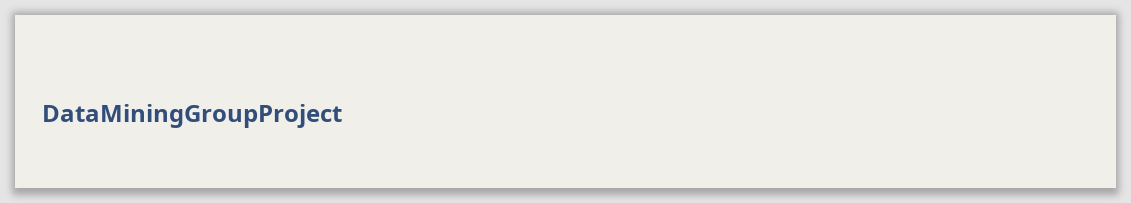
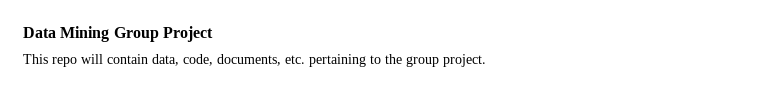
- DataMiningGroupProject
+ Data Mining Group Project
+ This repo will contain data, code, documents, etc. pertaining to the group project.

